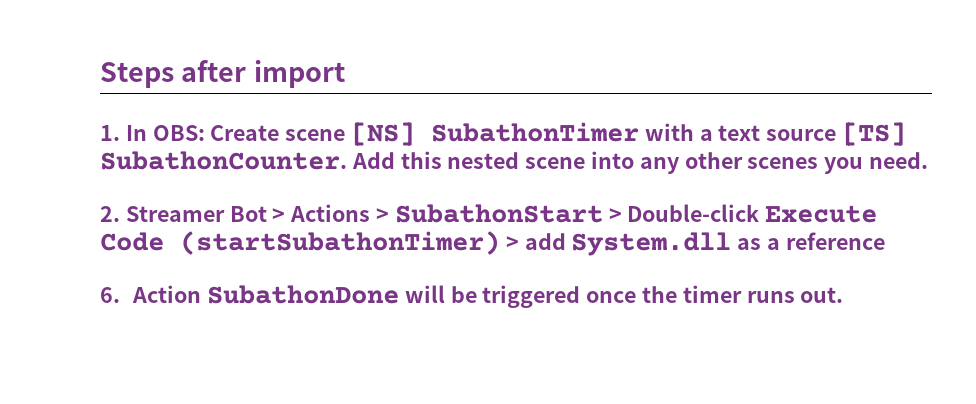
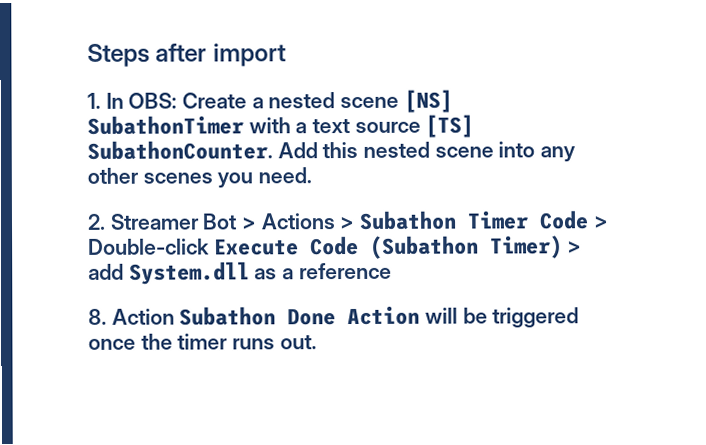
- 1. In OBS: Create scene [NS] SubathonTimer with a text source [TS] SubathonCounter.
+ 1. In OBS: Create a nested scene [NS] SubathonTimer with a text source [TS] SubathonCounter.
- 2. Streamer Bot > Actions > SubathonStart > Double-click Execute Code (startSubathonTimer) > add System.dll as a reference
+ 2. Streamer Bot > Actions > Subathon Timer Code > Double-click Execute Code (Subathon Timer) > add System.dll as a reference
- 6. Action SubathonDone will be triggered once the timer runs out.
+ 8. Action Subathon Done Action will be triggered once the timer runs out.

